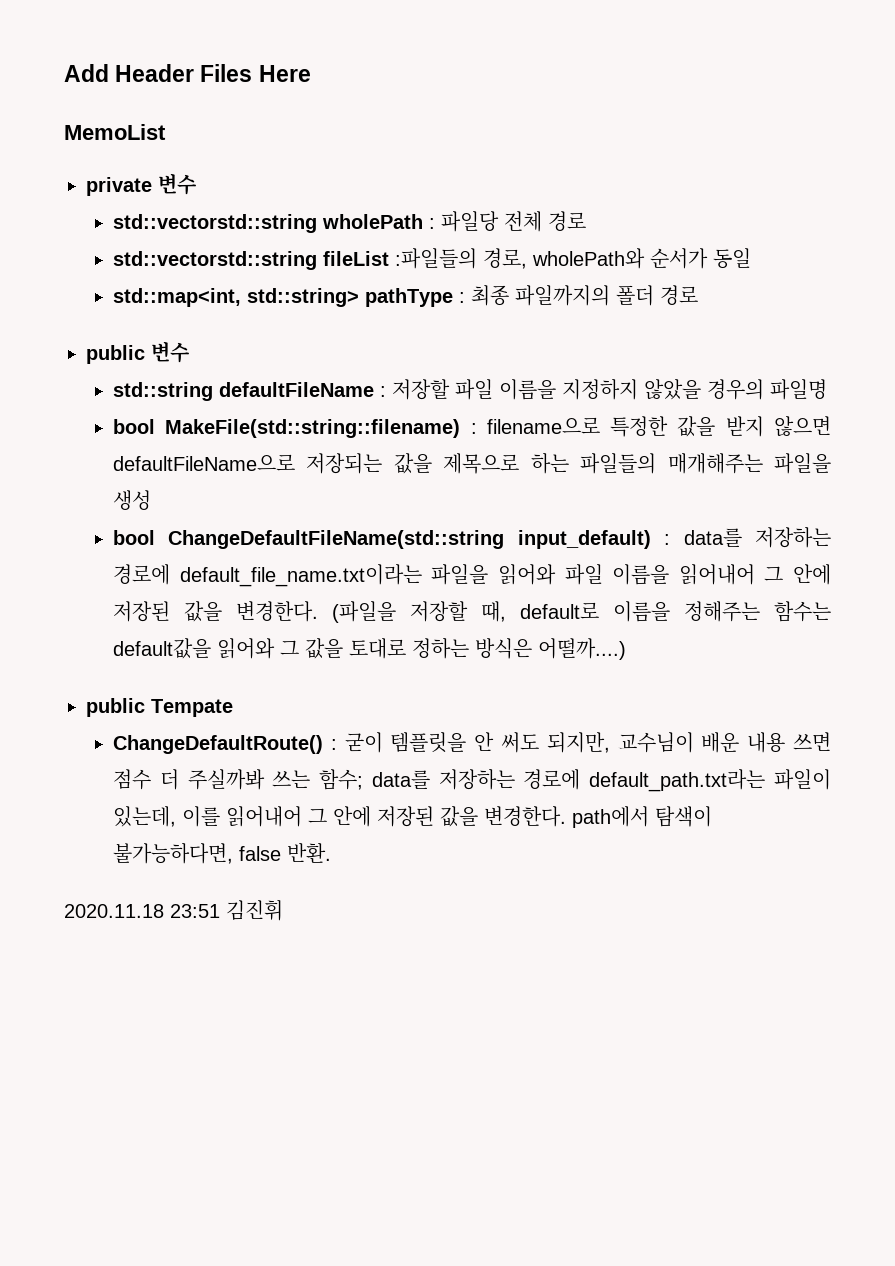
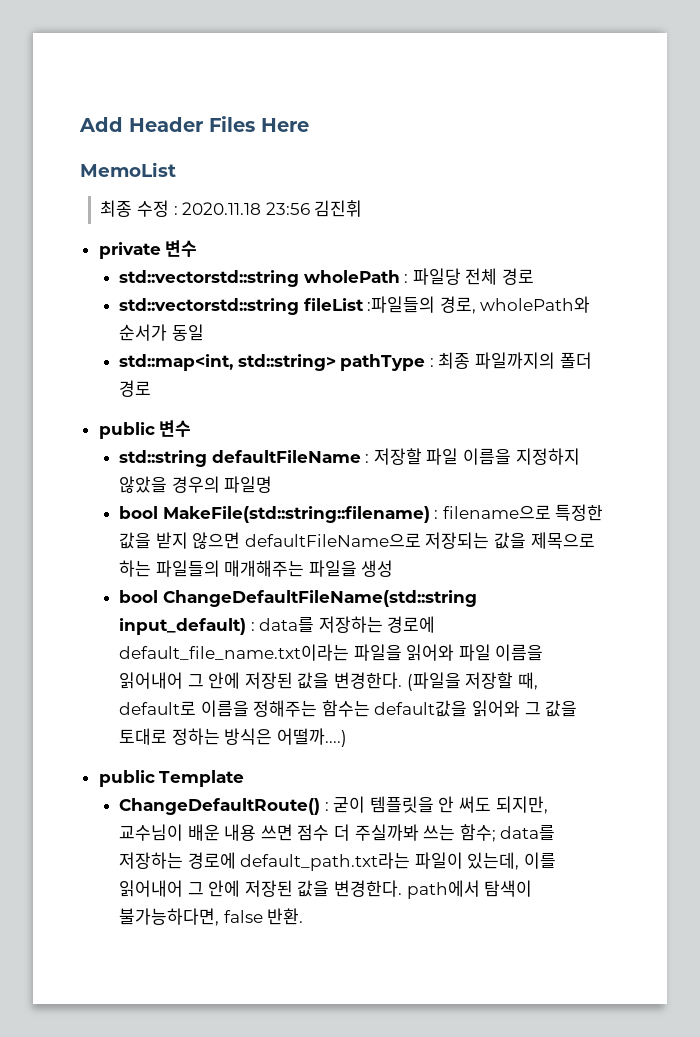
+ 최종 수정 : 2020.11.18 23:56 김진휘
- public Tempate
+ public Template
- 2020.11.18 23:51 김진휘

